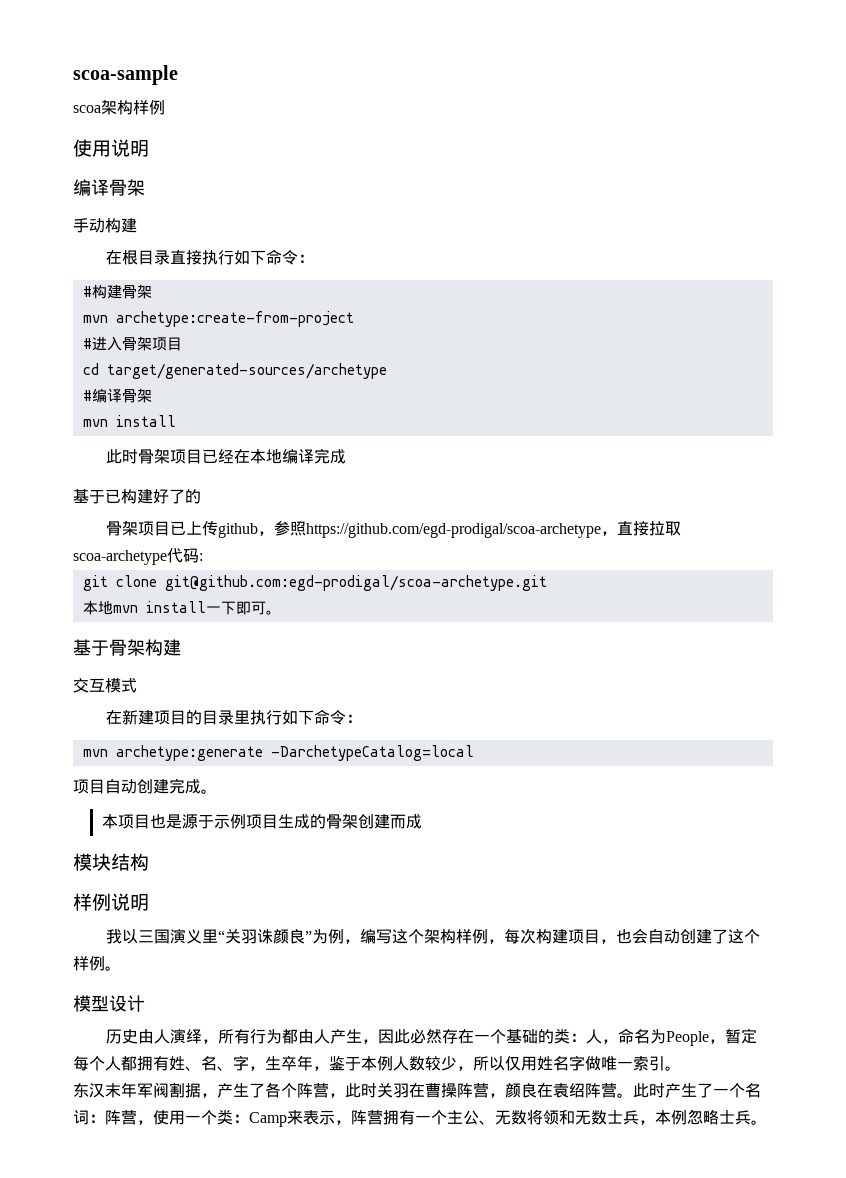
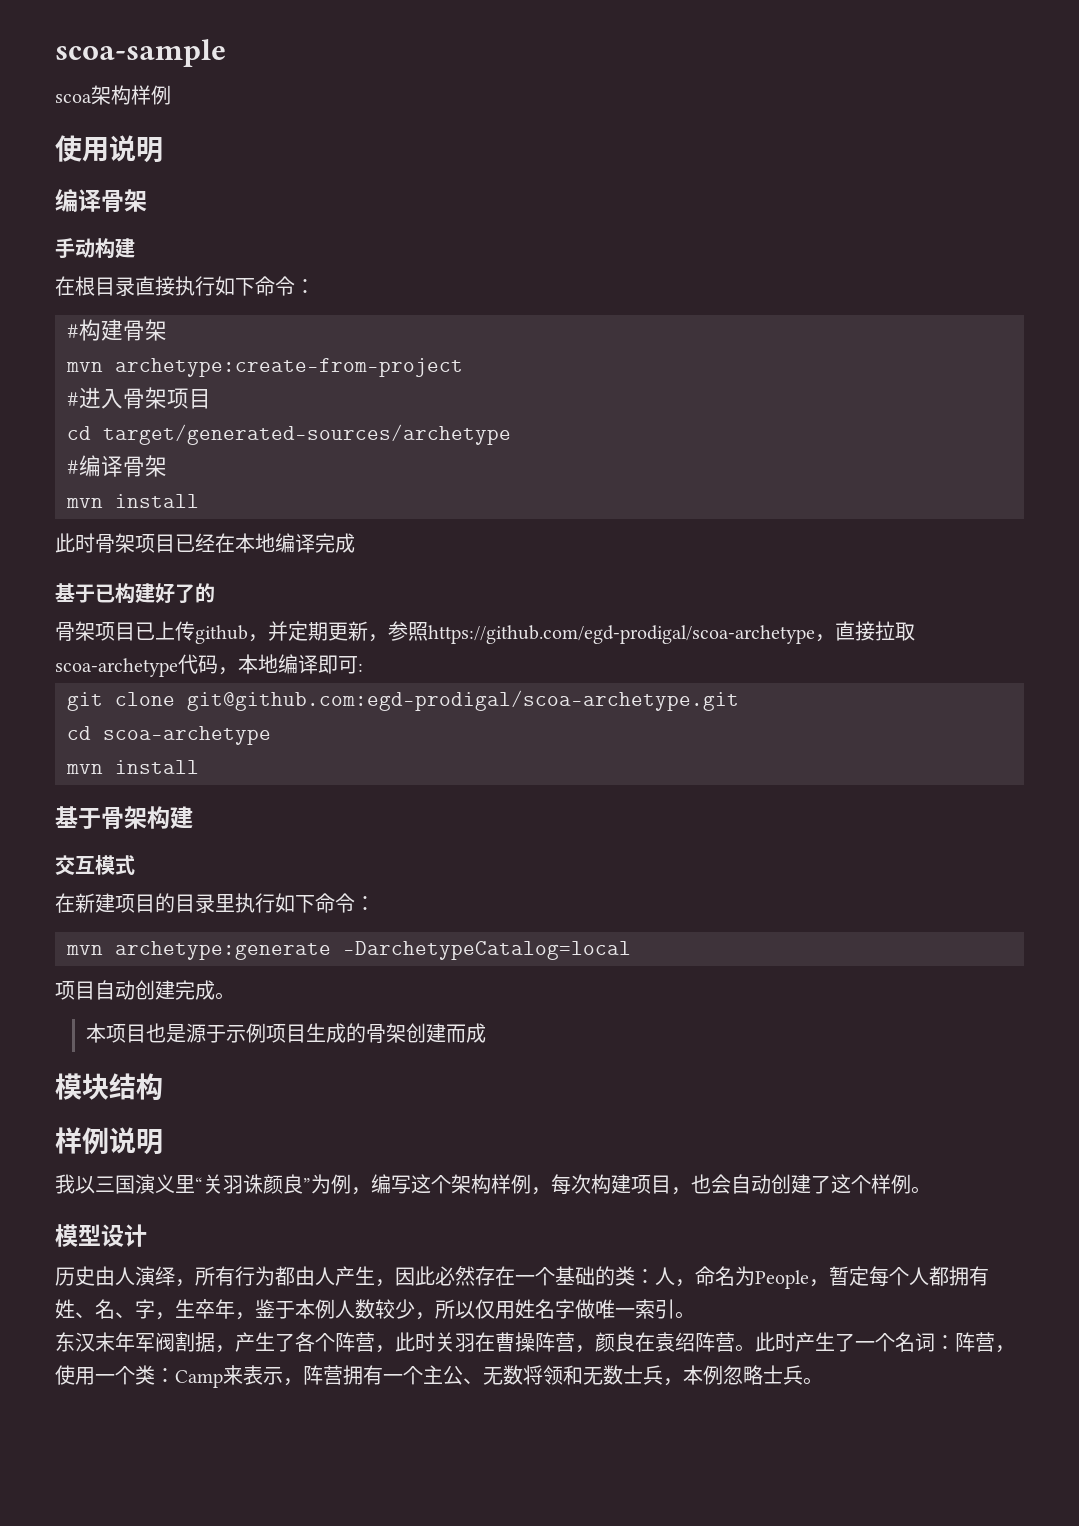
- 骨架项目已上传github，参照https://github.com/egd-prodigal/scoa-archetype，直接拉取scoa-archetype代码:
+ 骨架项目已上传github，并定期更新，参照https://github.com/egd-prodigal/scoa-archetype，直接拉取scoa-archetype代码，本地编译即可:
- 本地mvn install一下即可。
+ cd scoa-archetype
+ mvn install

